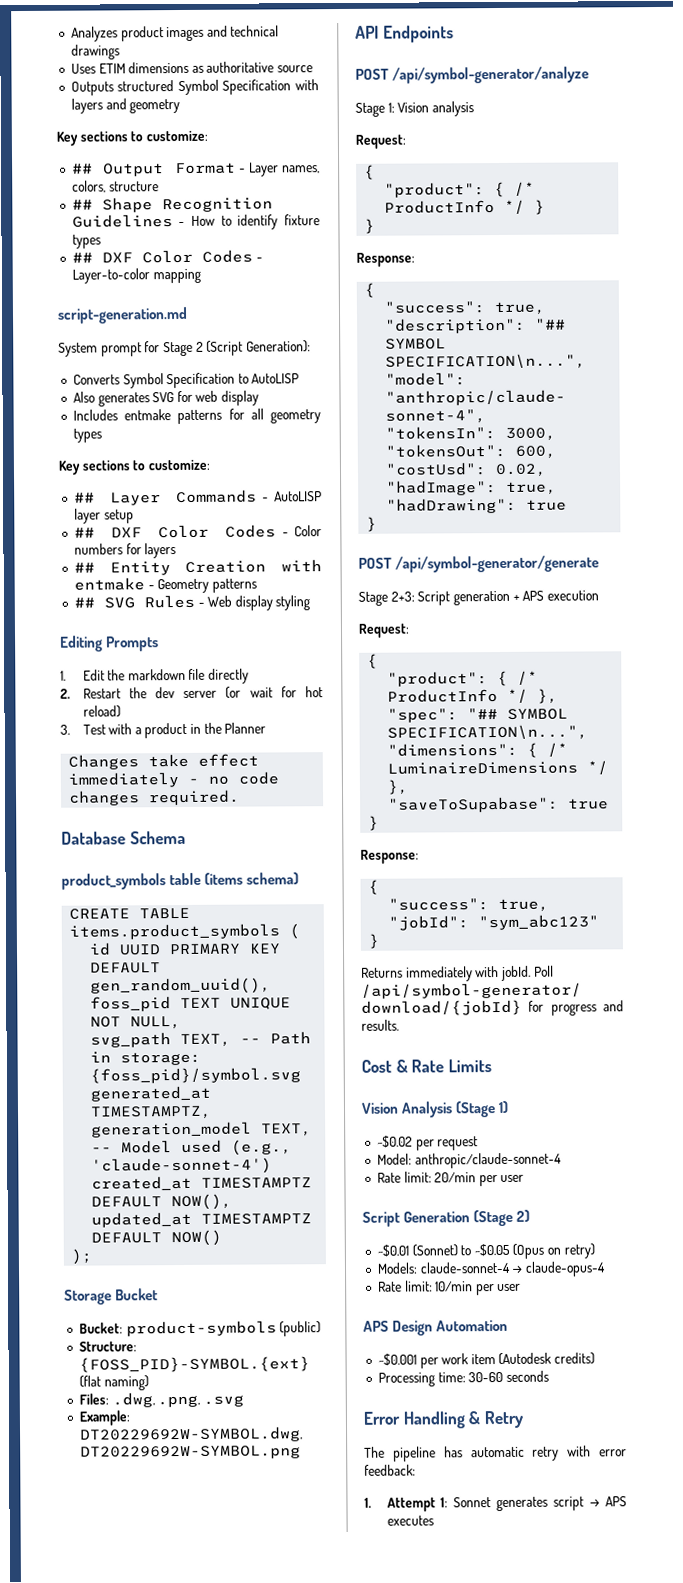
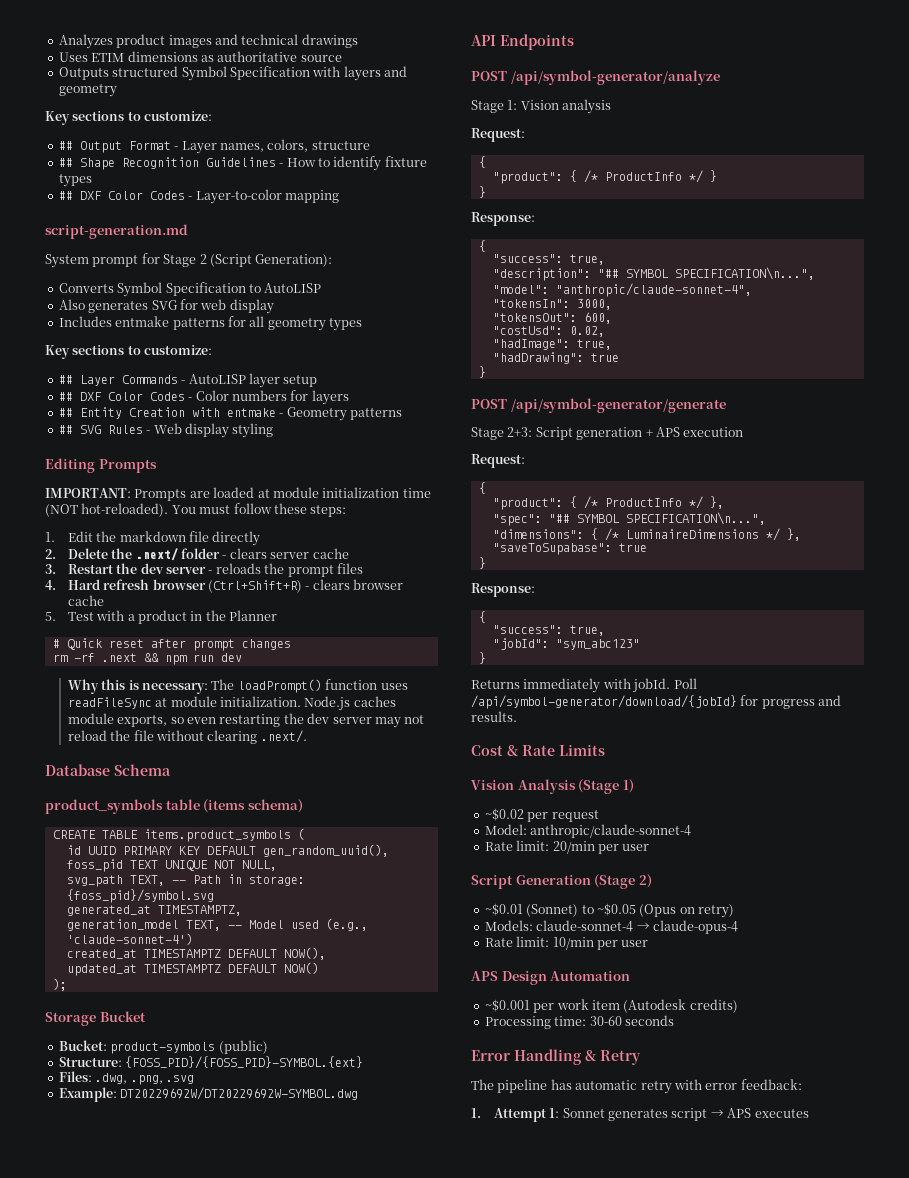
+ IMPORTANT: Prompts are loaded at module initialization time (NOT hot-reloaded). You must follow these steps:
- 2. Restart the dev server (or wait for hot reload)
- 3. Test with a product in the Planner
+ 2. Delete the .next/ folder - clears server cache
+ 3. Restart the dev server - reloads the prompt files
+ 4. Hard refresh browser (Ctrl+Shift+R) - clears browser cache
+ 5. Test with a product in the Planner
- Changes take effect immediately - no code changes required.
+ # Quick reset after prompt changes
+ rm -rf .next && npm run dev
+ Why this is necessary: The loadPrompt() function uses readFileSync at module initialization. Node.js caches module exports, so even restarting the dev server may not reload the file without clearing .next/.
- Structure: {FOSS_PID}-SYMBOL.{ext} (flat naming)
+ Structure: {FOSS_PID}/{FOSS_PID}-SYMBOL.{ext}
- Example: DT20229692W-SYMBOL.dwg, DT20229692W-SYMBOL.png
+ Example: DT20229692W/DT20229692W-SYMBOL.dwg

